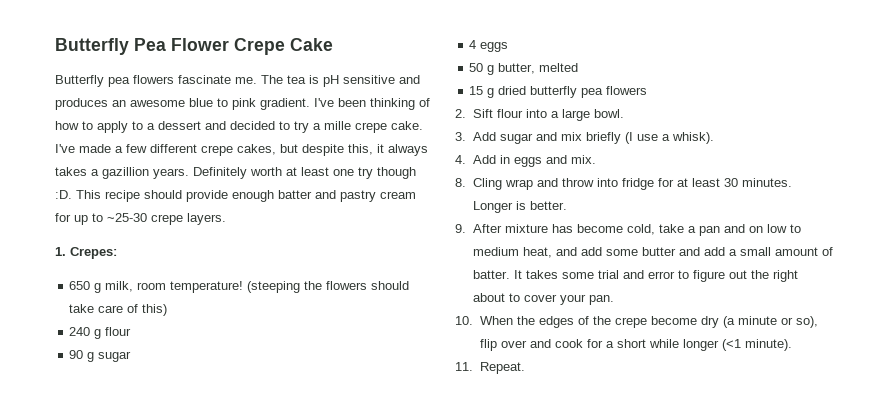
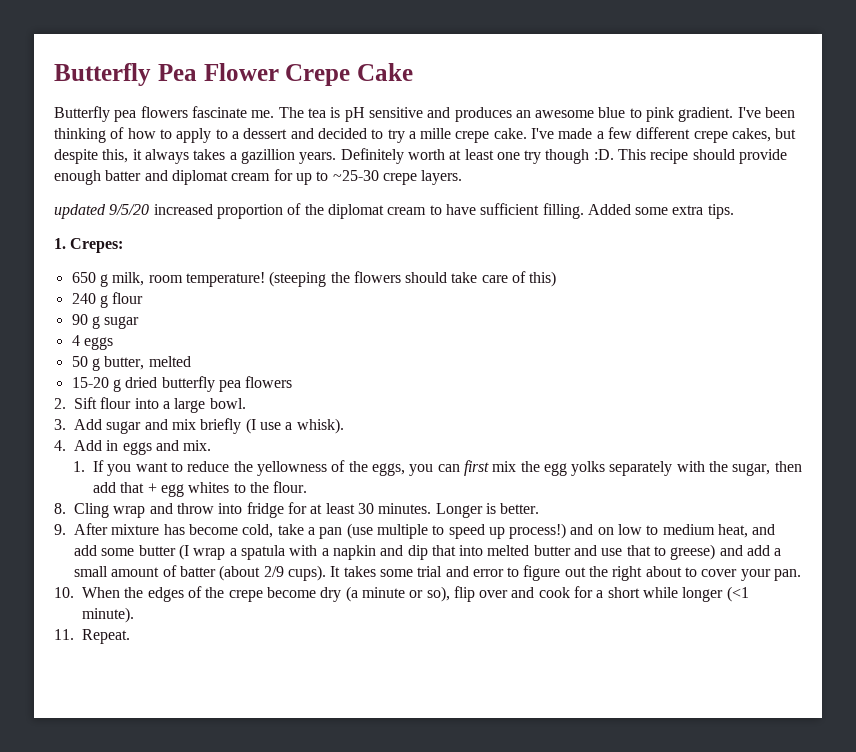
- This recipe should provide enough batter and pastry cream for up to ~25-30 crepe layers.
+ This recipe should provide enough batter and diplomat cream for up to ~25-30 crepe layers.
+ updated 9/5/20 increased proportion of the diplomat cream to have sufficient filling. Added some extra tips.
- 15 g dried butterfly pea flowers
+ 15-20 g dried butterfly pea flowers
+ 1. If you want to reduce the yellowness of the eggs, you can first mix the egg yolks separately with the sugar, then add that + egg whites to the flour.
- 9. After mixture has become cold, take a pan and on low to medium heat, and add some butter and add a small amount of batter.
+ 9. After mixture has become cold, take a pan (use multiple to speed up process!) and on low to medium heat, and add some butter (I wrap a spatula with a napkin and dip that into melted butter and use that to greese) and add a small amount of batter (about 2/9 cups).

